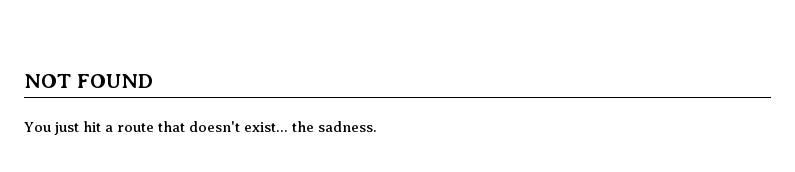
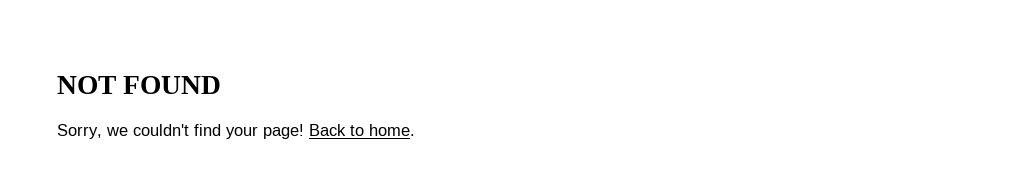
- You just hit a route that doesn't exist... the sadness.
+ Sorry, we couldn't find your page! Back to home.

